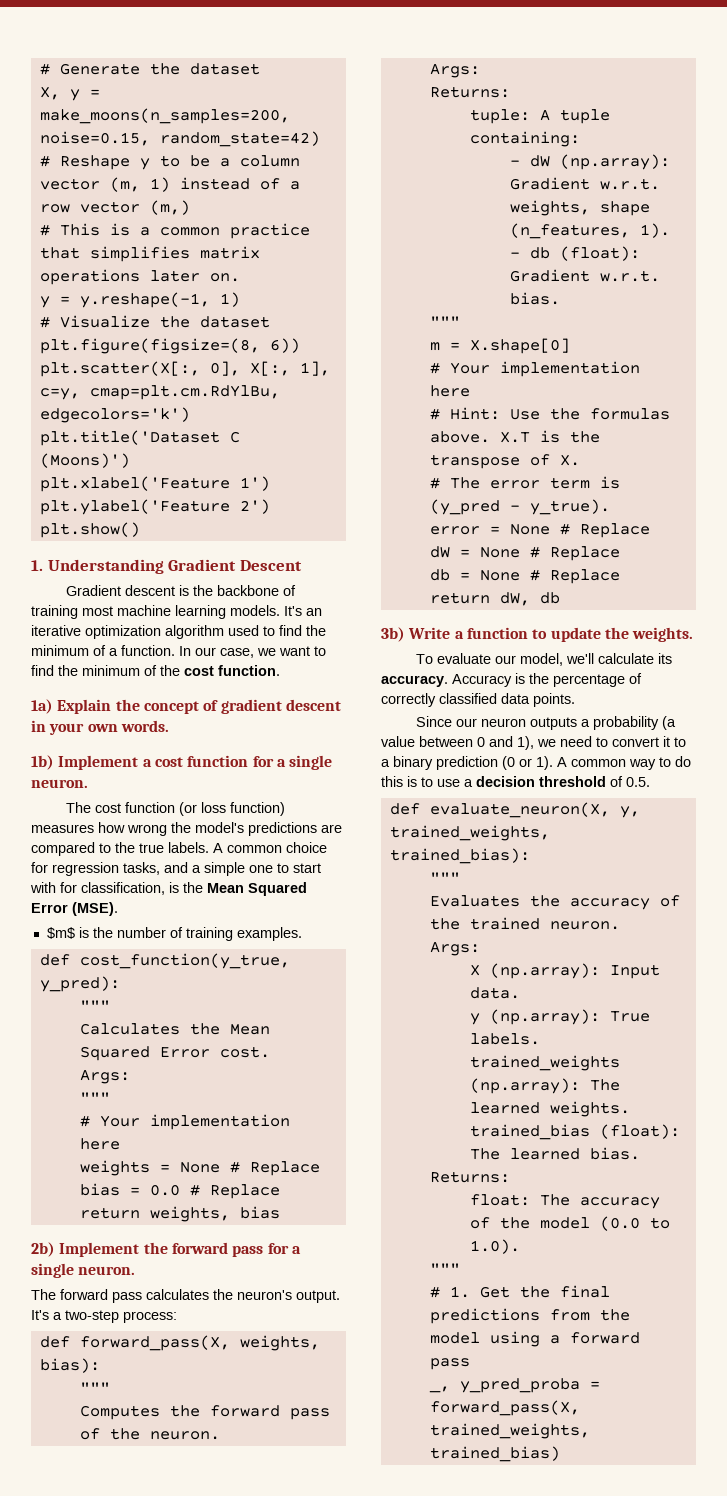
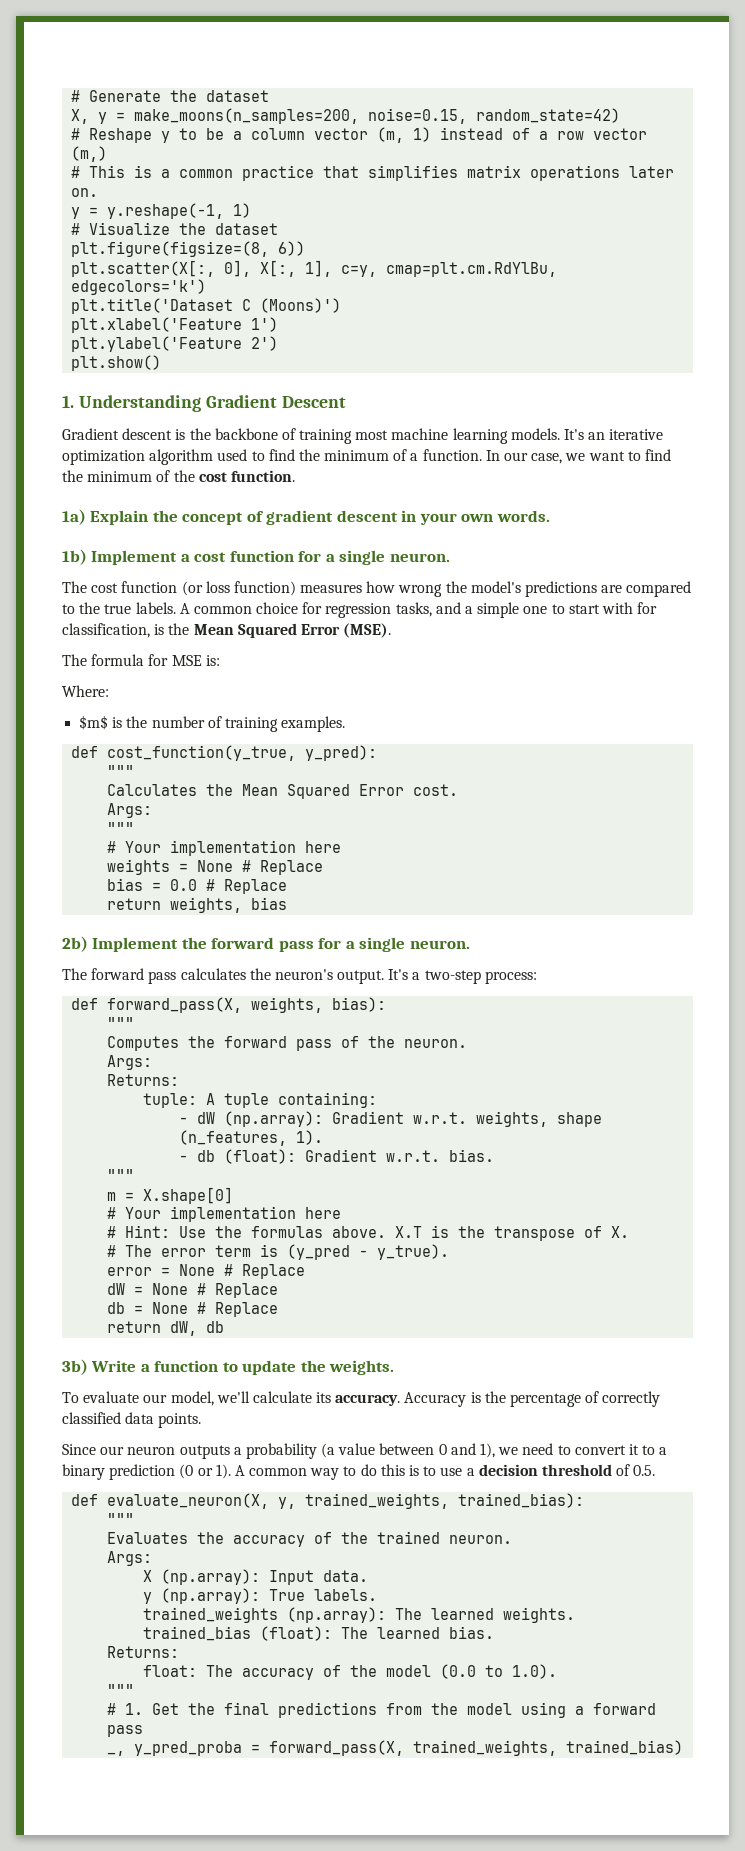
+ The formula for MSE is:
+ Where:

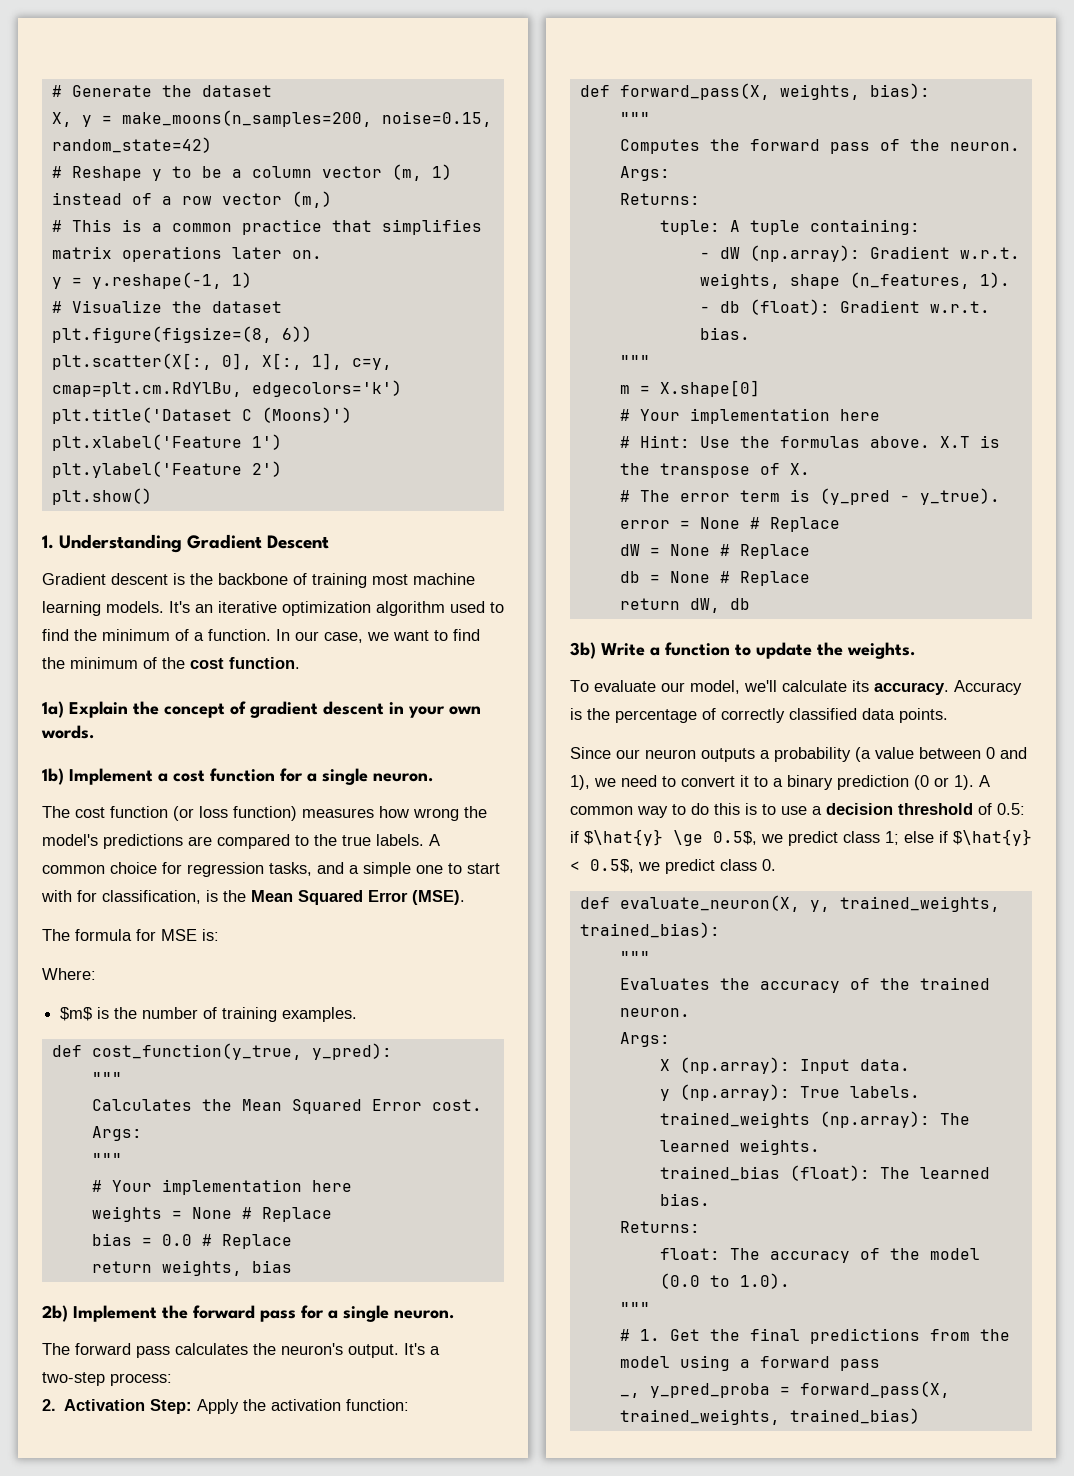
+ 2. Activation Step: Apply the activation function:
- A common way to do this is to use a decision threshold of 0.5.
+ A common way to do this is to use a decision threshold of 0.5: if $\hat{y} \ge 0.5$, we predict class 1; else if $\hat{y} < 0.5$, we predict class 0.

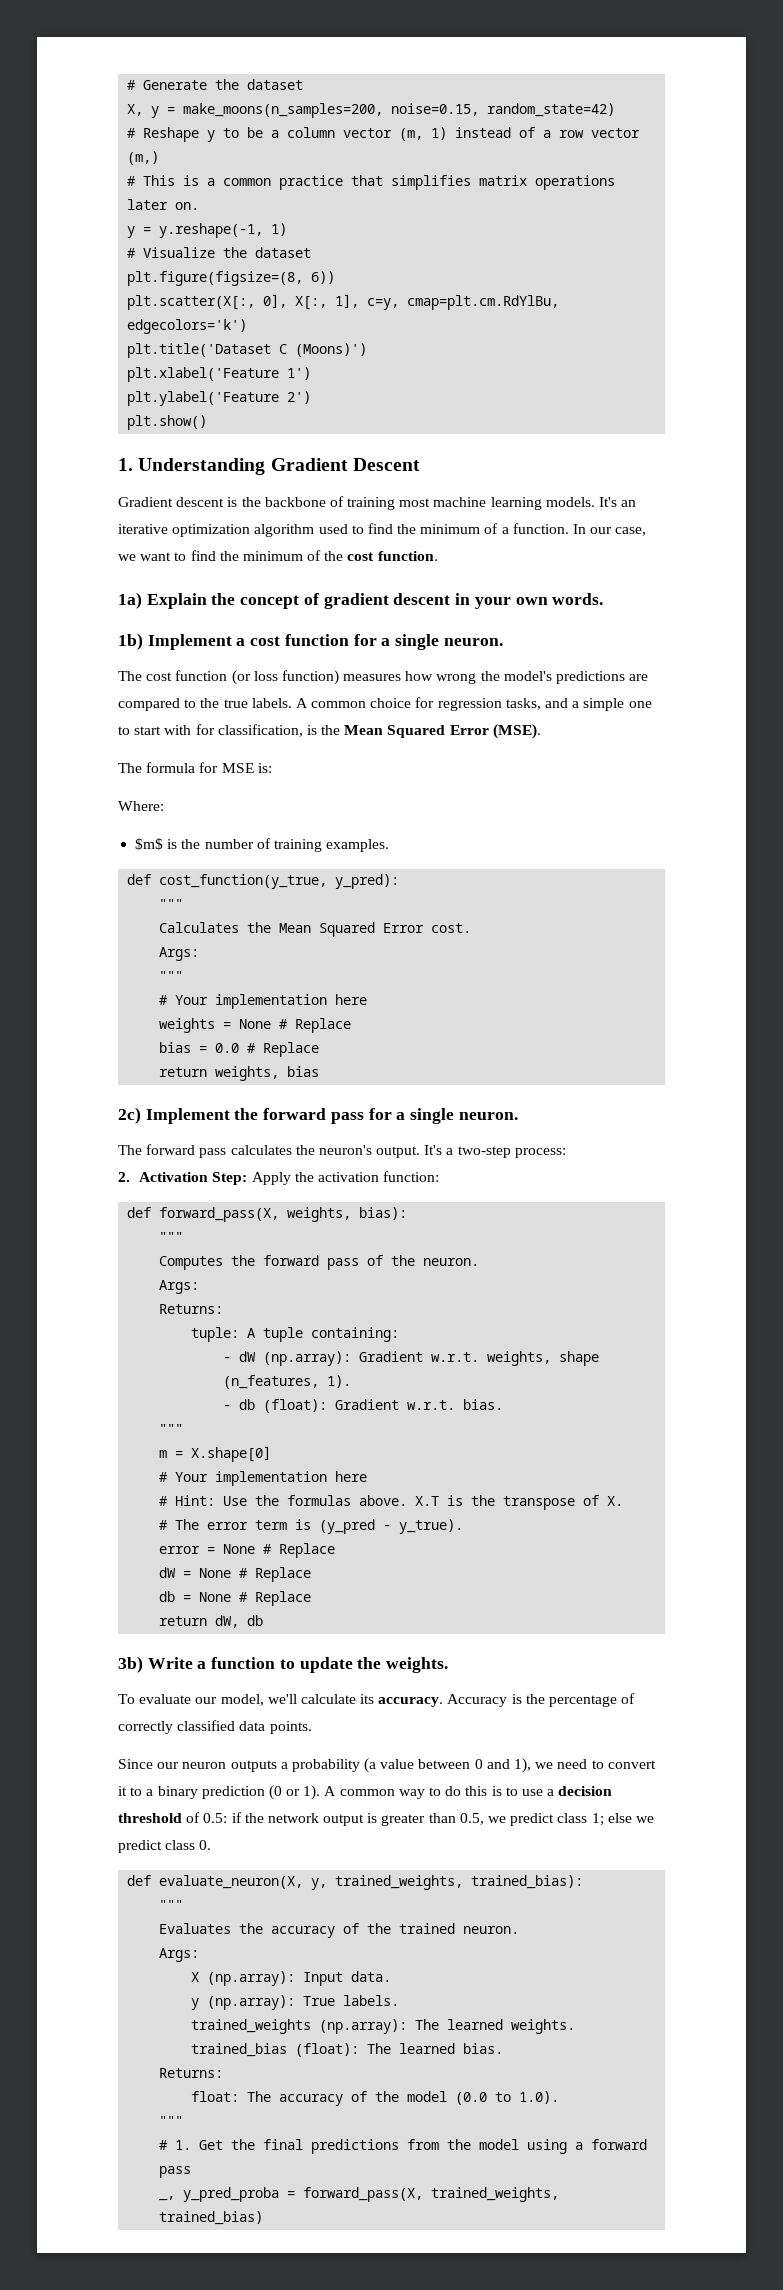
- 2b) Implement the forward pass for a single neuron.
+ 2c) Implement the forward pass for a single neuron.
- A common way to do this is to use a decision threshold of 0.5: if $\hat{y} \ge 0.5$, we predict class 1; else if $\hat{y} < 0.5$, we predict class 0.
+ A common way to do this is to use a decision threshold of 0.5: if the network output is greater than 0.5, we predict class 1; else we predict class 0.

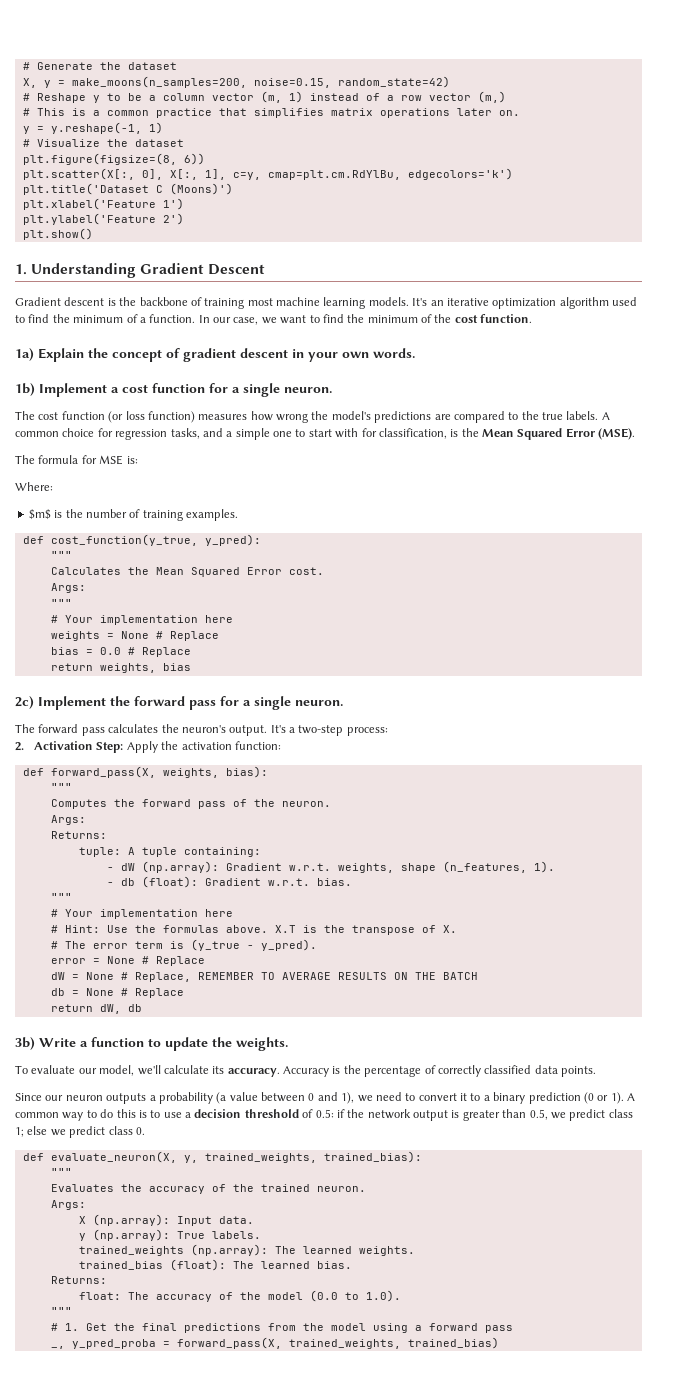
- m = X.shape[0]
- # The error term is (y_pred - y_true).
+ # The error term is (y_true - y_pred).
- dW = None # Replace
+ dW = None # Replace, REMEMBER TO AVERAGE RESULTS ON THE BATCH

